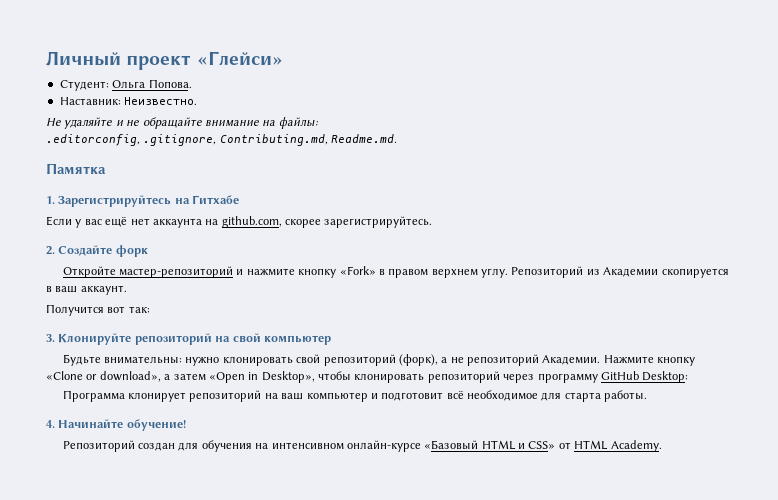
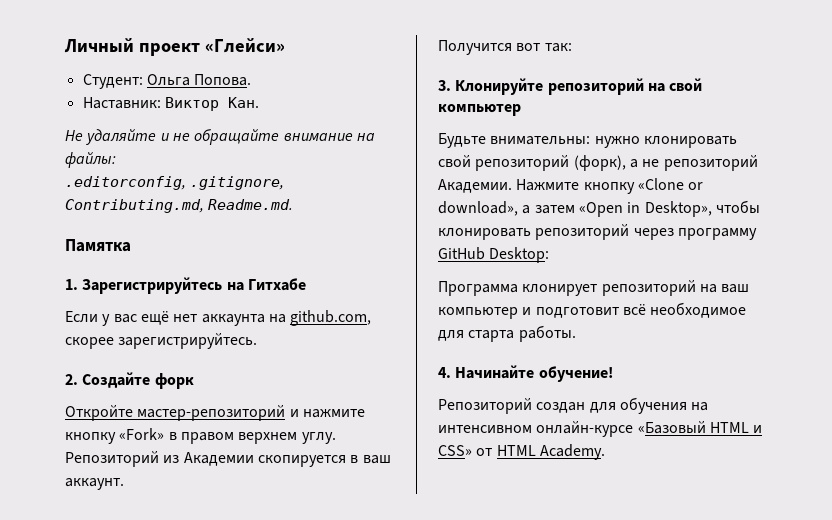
- Наставник: Неизвестно.
+ Наставник: Виктор Кан.

